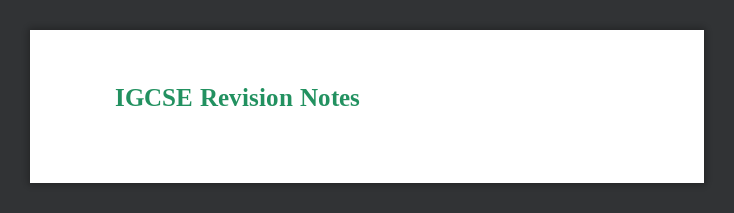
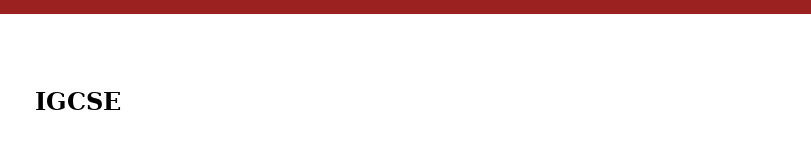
- IGCSE Revision Notes
+ IGCSE

